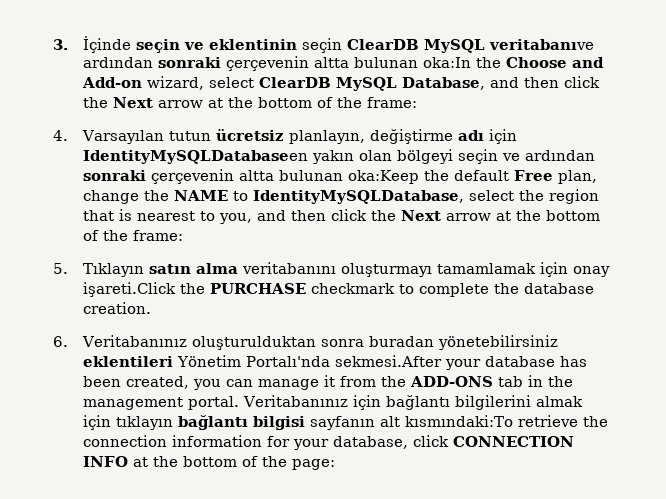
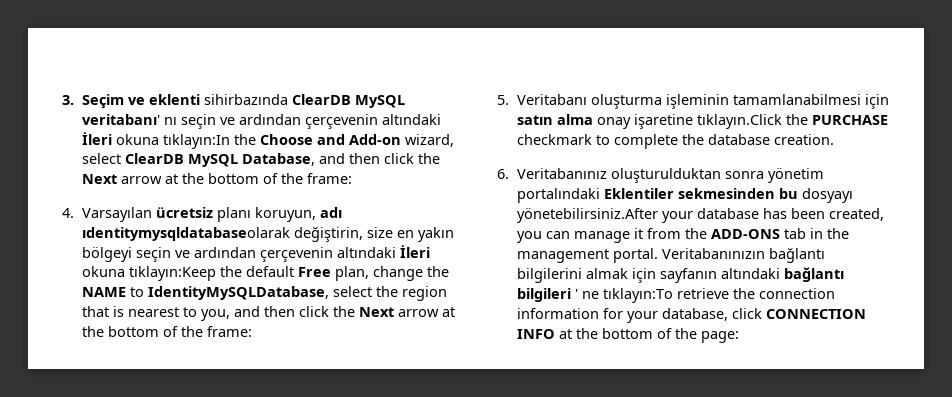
- 3. İçinde seçin ve eklentinin seçin ClearDB MySQL veritabanıve ardından sonraki çerçevenin altta bulunan oka:In the Choose and Add-on wizard, select ClearDB MySQL Database, and then click the Next arrow at the bottom of the frame:
+ 3. Seçim ve eklenti sihirbazında ClearDB MySQL veritabanı' nı seçin ve ardından çerçevenin altındaki İleri okuna tıklayın:In the Choose and Add-on wizard, select ClearDB MySQL Database, and then click the Next arrow at the bottom of the frame:
- 4. Varsayılan tutun ücretsiz planlayın, değiştirme adı için IdentityMySQLDatabaseen yakın olan bölgeyi seçin ve ardından sonraki çerçevenin altta bulunan oka:Keep the default Free plan, change the NAME to IdentityMySQLDatabase, select the region that is nearest to you, and then click the Next arrow at the bottom of the frame:
+ 4. Varsayılan ücretsiz planı koruyun, adı ıdentitymysqldatabaseolarak değiştirin, size en yakın bölgeyi seçin ve ardından çerçevenin altındaki İleri okuna tıklayın:Keep the default Free plan, change the NAME to IdentityMySQLDatabase, select the region that is nearest to you, and then click the Next arrow at the bottom of the frame:
- 5. Tıklayın satın alma veritabanını oluşturmayı tamamlamak için onay işareti.Click the PURCHASE checkmark to complete the database creation.
+ 5. Veritabanı oluşturma işleminin tamamlanabilmesi için satın alma onay işaretine tıklayın.Click the PURCHASE checkmark to complete the database creation.
- 6. Veritabanınız oluşturulduktan sonra buradan yönetebilirsiniz eklentileri Yönetim Portalı'nda sekmesi.After your database has been created, you can manage it from the ADD-ONS tab in the management portal.
+ 6. Veritabanınız oluşturulduktan sonra yönetim portalındaki Eklentiler sekmesinden bu dosyayı yönetebilirsiniz.After your database has been created, you can manage it from the ADD-ONS tab in the management portal.
- Veritabanınız için bağlantı bilgilerini almak için tıklayın bağlantı bilgisi sayfanın alt kısmındaki:To retrieve the connection information for your database, click CONNECTION INFO at the bottom of the page:
+ Veritabanınızın bağlantı bilgilerini almak için sayfanın altındaki bağlantı bilgileri ' ne tıklayın:To retrieve the connection information for your database, click CONNECTION INFO at the bottom of the page:

